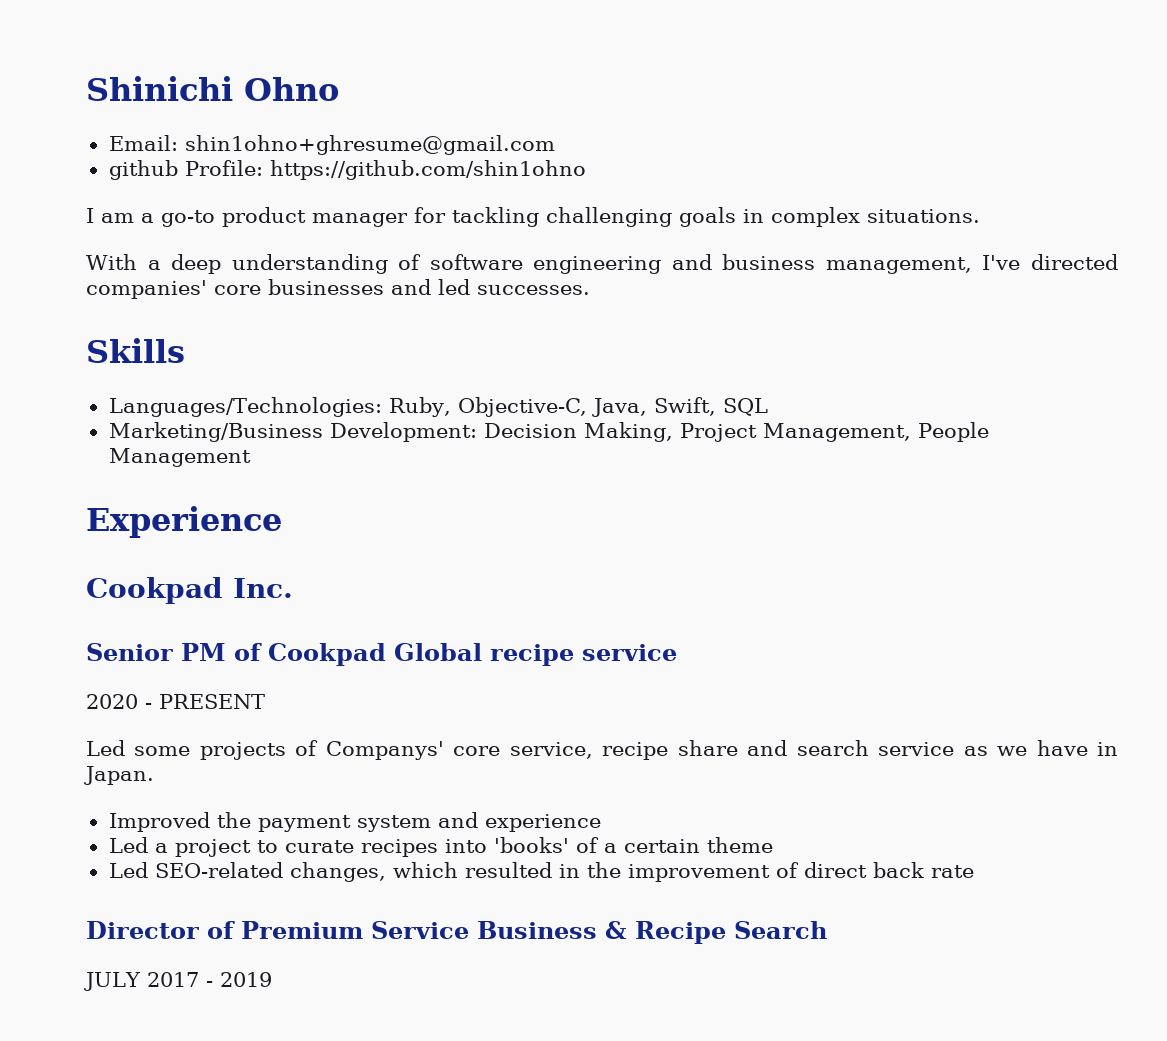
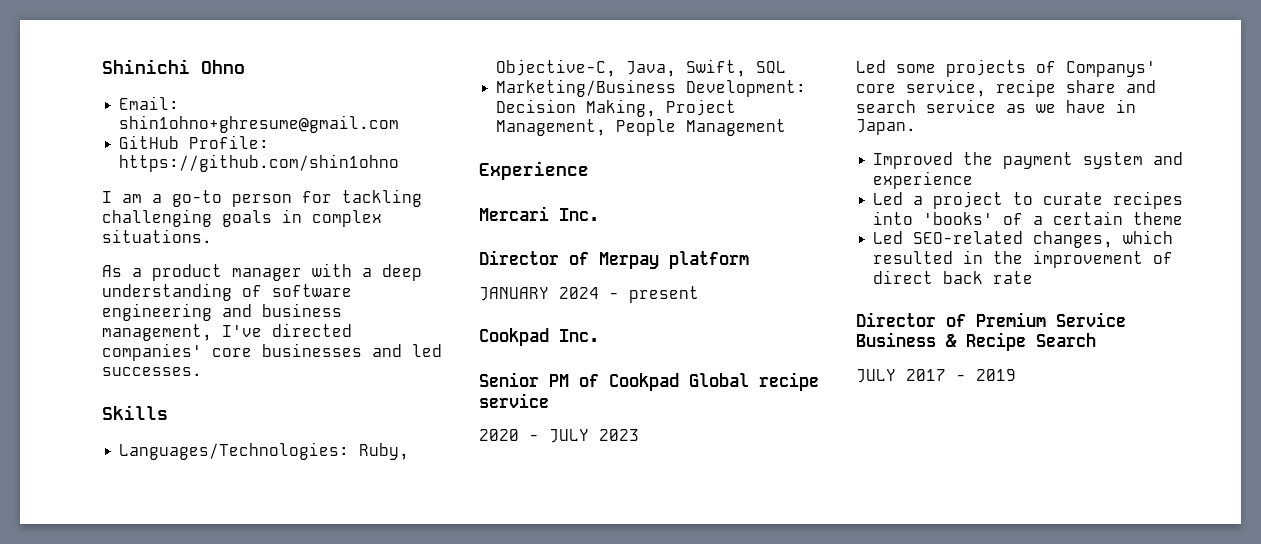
- github Profile: https://github.com/shin1ohno
+ GitHub Profile: https://github.com/shin1ohno
- I am a go-to product manager for tackling challenging goals in complex situations.
+ I am a go-to person for tackling challenging goals in complex situations.
- With a deep understanding of software engineering and business management, I've directed companies' core businesses and led successes.
+ As a product manager with a deep understanding of software engineering and business management, I've directed companies' core businesses and led successes.
+ Mercari Inc.
+ Director of Merpay platform
+ JANUARY 2024 - present
- 2020 - PRESENT
+ 2020 - JULY 2023

